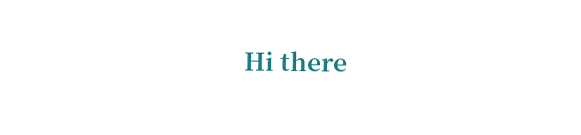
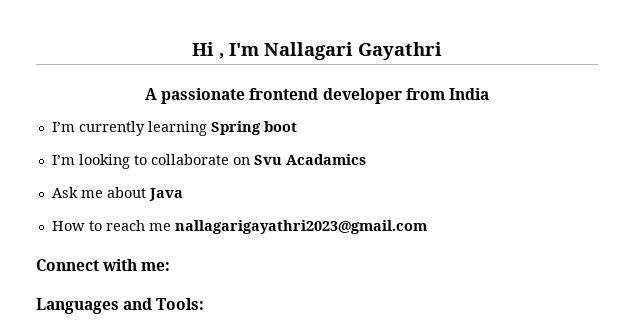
- Hi there
+ Hi , I'm Nallagari Gayathri
+ A passionate frontend developer from India
+ I’m currently learning Spring boot
+ I’m looking to collaborate on Svu Acadamics
+ Ask me about Java
+ How to reach me nallagarigayathri2023@gmail.com
+ Connect with me:
+ Languages and Tools:

